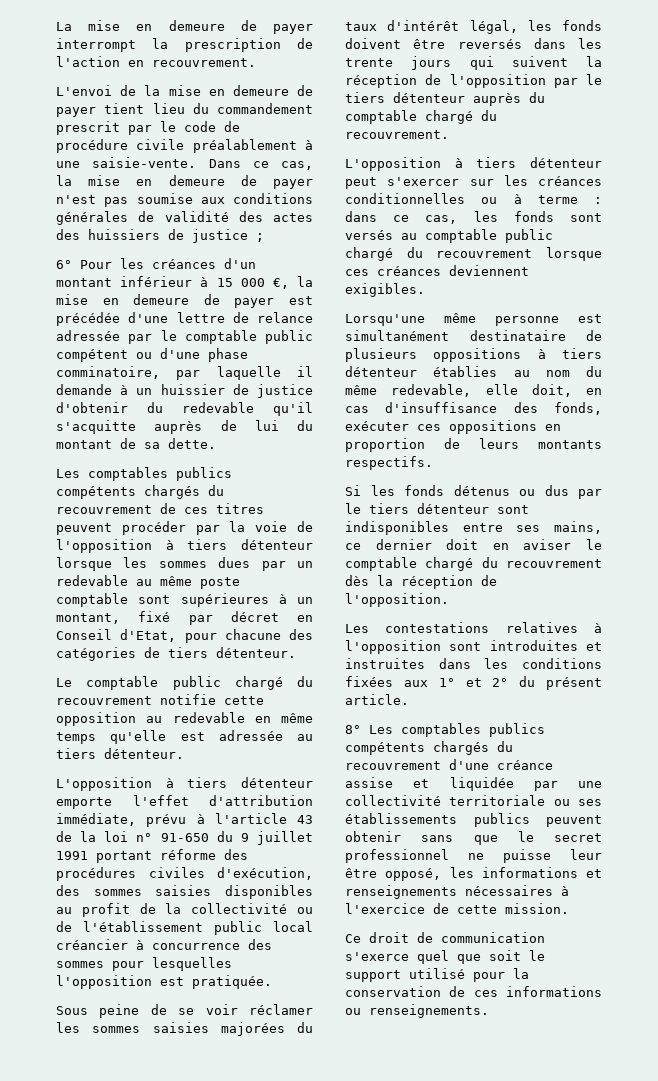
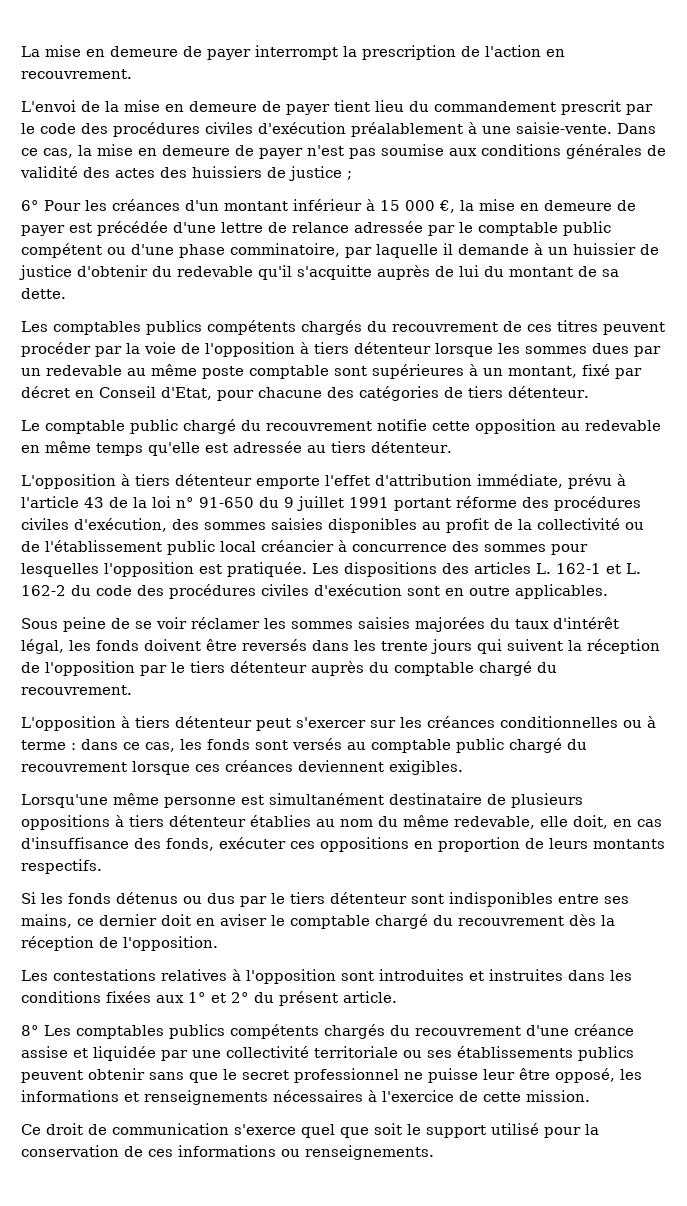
- L'envoi de la mise en demeure de payer tient lieu du commandement prescrit par le code de procédure civile préalablement à une saisie-vente.
+ L'envoi de la mise en demeure de payer tient lieu du commandement prescrit par le code des procédures civiles d'exécution préalablement à une saisie-vente.
+ Les dispositions des articles L. 162-1 et L. 162-2 du code des procédures civiles d'exécution sont en outre applicables.

